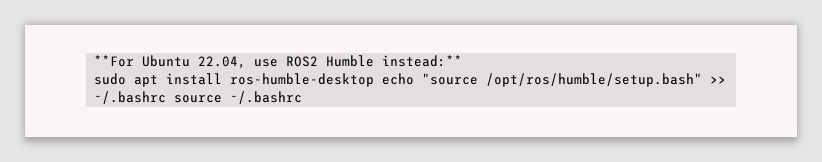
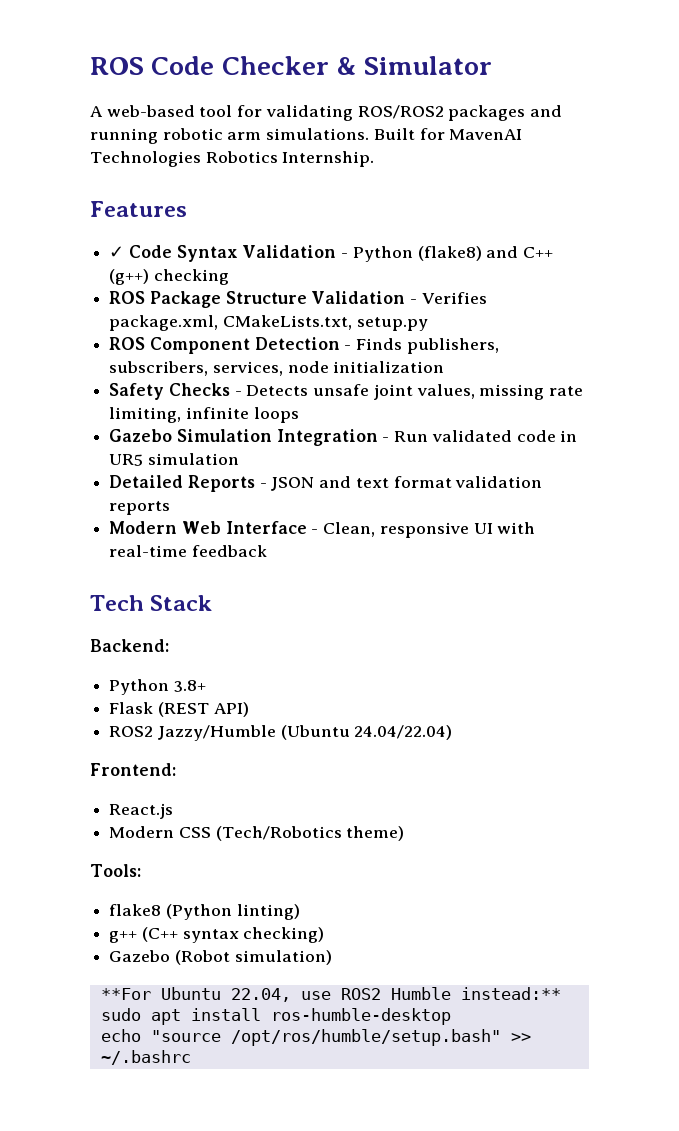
+ ROS Code Checker & Simulator
+ A web-based tool for validating ROS/ROS2 packages and running robotic arm simulations. Built for MavenAI Technologies Robotics Internship.
+ Features
+ ✓ Code Syntax Validation - Python (flake8) and C++ (g++) checking
+ ROS Package Structure Validation - Verifies package.xml, CMakeLists.txt, setup.py
+ ROS Component Detection - Finds publishers, subscribers, services, node initialization
+ Safety Checks - Detects unsafe joint values, missing rate limiting, infinite loops
+ Gazebo Simulation Integration - Run validated code in UR5 simulation
+ Detailed Reports - JSON and text format validation reports
+ Modern Web Interface - Clean, responsive UI with real-time feedback
+ Tech Stack
+ Backend:
+ Python 3.8+
+ Flask (REST API)
+ ROS2 Jazzy/Humble (Ubuntu 24.04/22.04)
+ Frontend:
+ React.js
+ Modern CSS (Tech/Robotics theme)
+ Tools:
+ flake8 (Python linting)
+ g++ (C++ syntax checking)
+ Gazebo (Robot simulation)
- sudo apt install ros-humble-desktop echo "source /opt/ros/humble/setup.bash" >> ~/.bashrc source ~/.bashrc
+ sudo apt install ros-humble-desktop
+ echo "source /opt/ros/humble/setup.bash" >> ~/.bashrc

